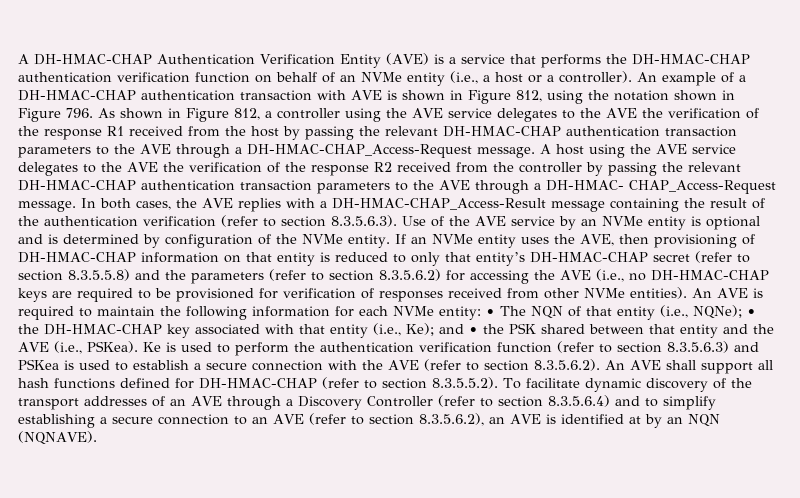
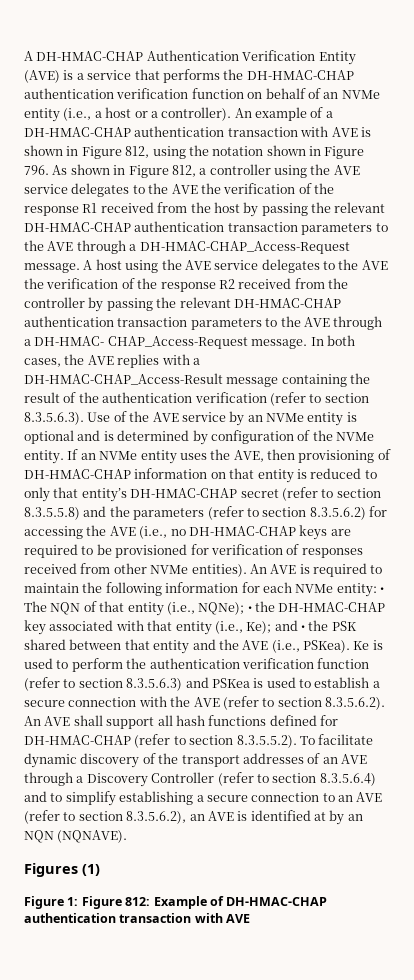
+ Figures (1)
+ Figure 1: Figure 812: Example of DH-HMAC-CHAP authentication transaction with AVE

